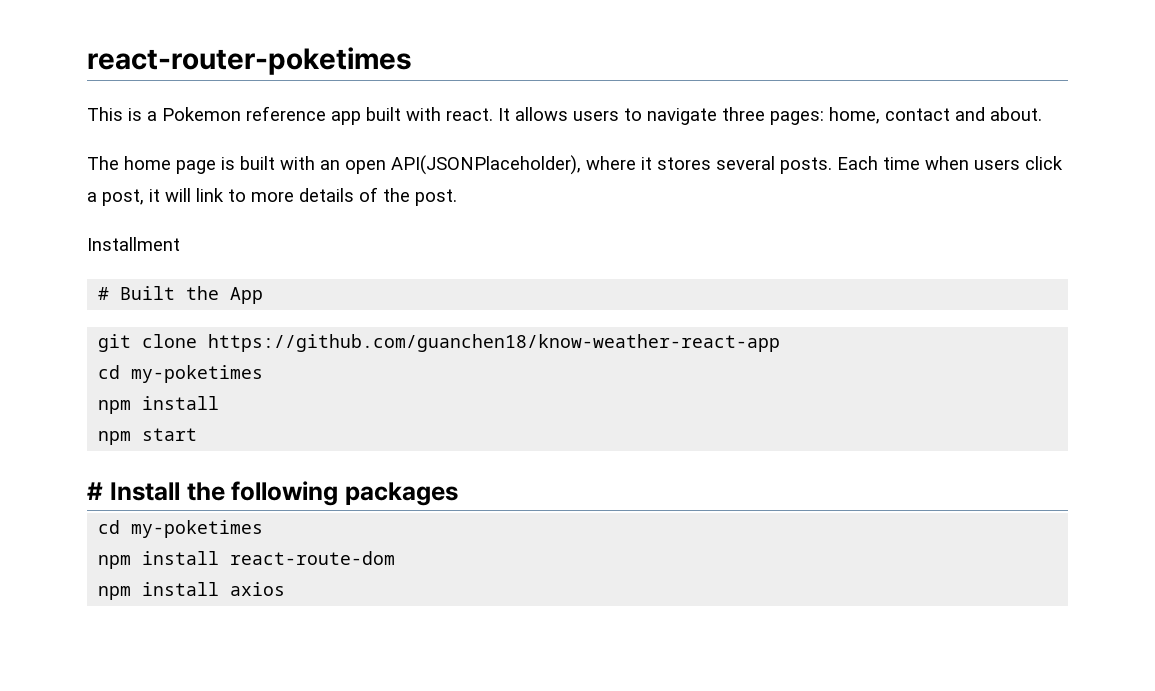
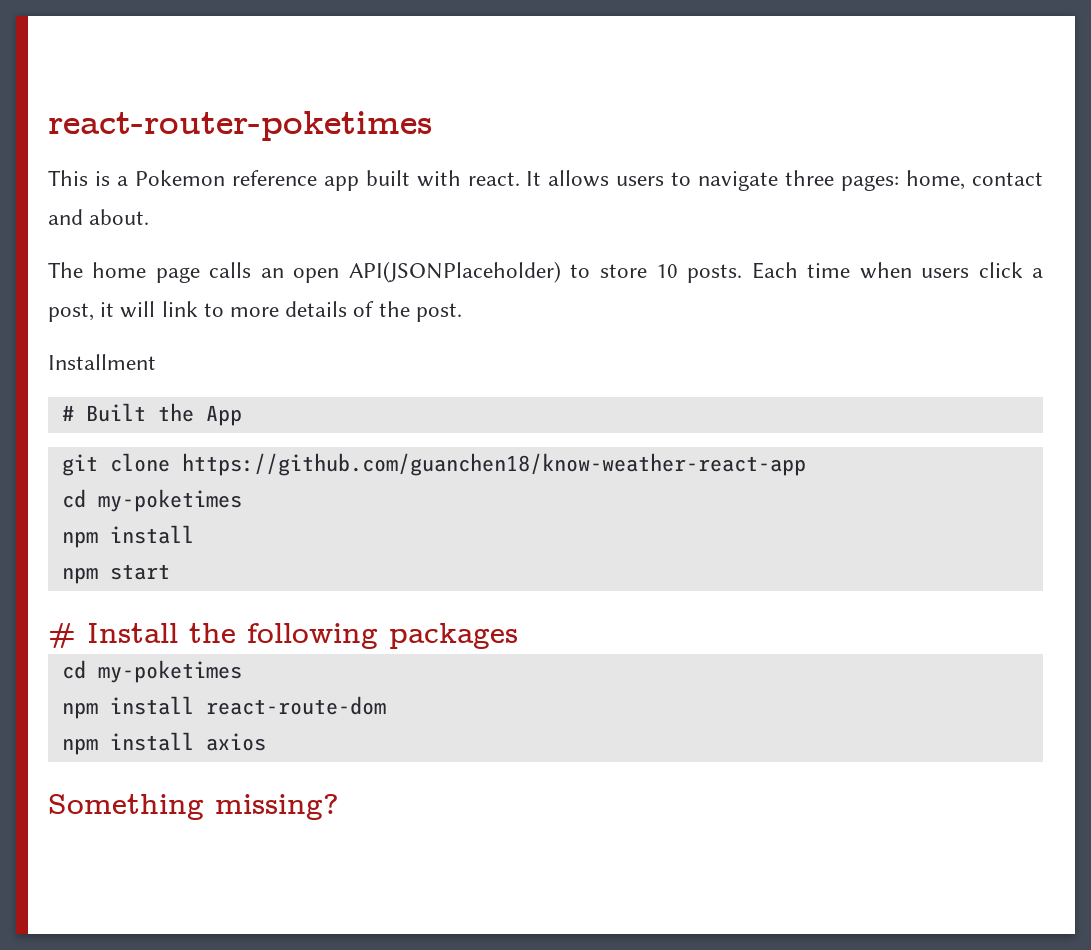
- The home page is built with an open API(JSONPlaceholder), where it stores several posts.
+ The home page calls an open API(JSONPlaceholder) to store 10 posts.
+ Something missing?

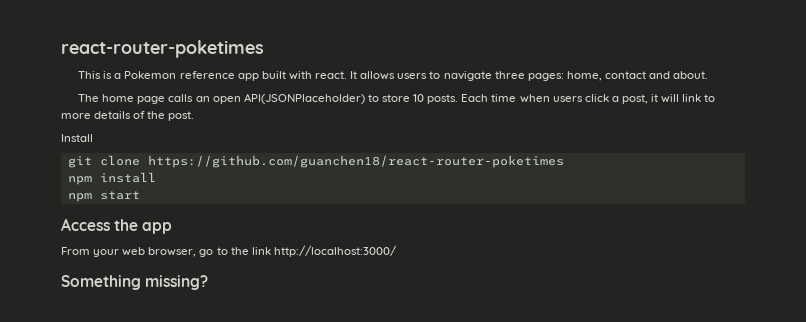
- Installment
- # Built the App
+ Install
- git clone https://github.com/guanchen18/know-weather-react-app
- cd my-poketimes
+ git clone https://github.com/guanchen18/react-router-poketimes
- # Install the following packages
- cd my-poketimes
- npm install react-route-dom
- npm install axios
+ Access the app
+ From your web browser, go to the link http://localhost:3000/

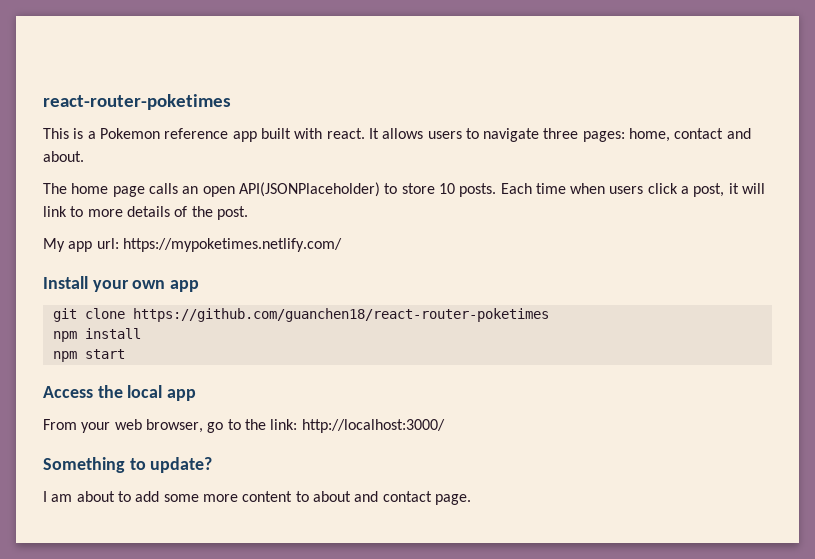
- Install
+ My app url: https://mypoketimes.netlify.com/
+ Install your own app
- Access the app
+ Access the local app
- From your web browser, go to the link http://localhost:3000/
+ From your web browser, go to the link: http://localhost:3000/
- Something missing?
+ Something to update?
+ I am about to add some more content to about and contact page.

